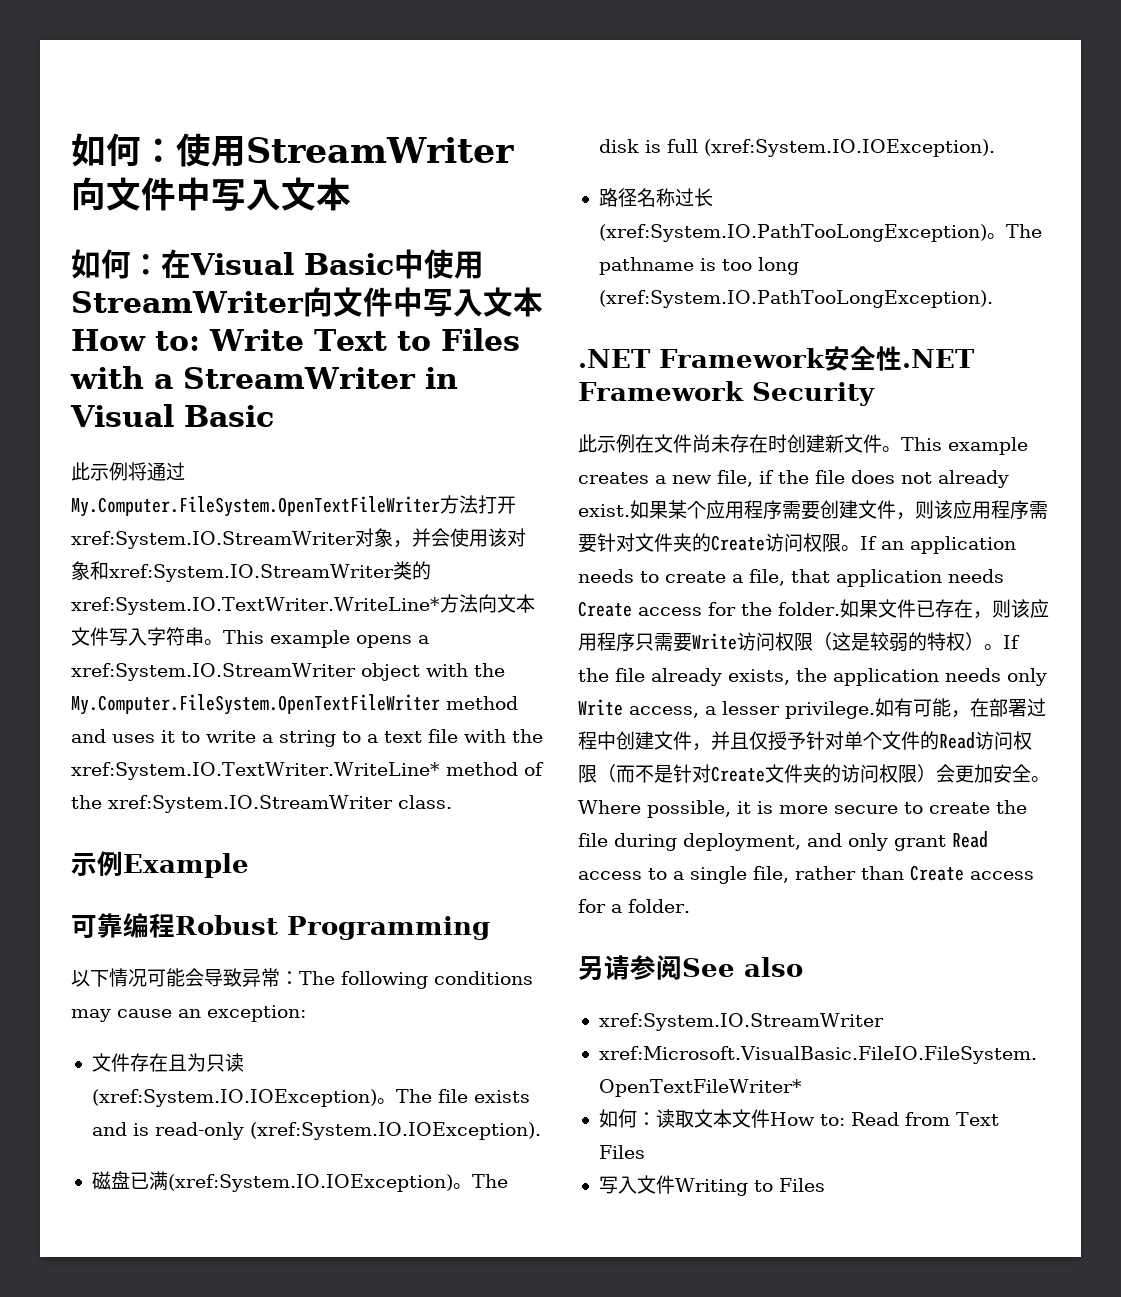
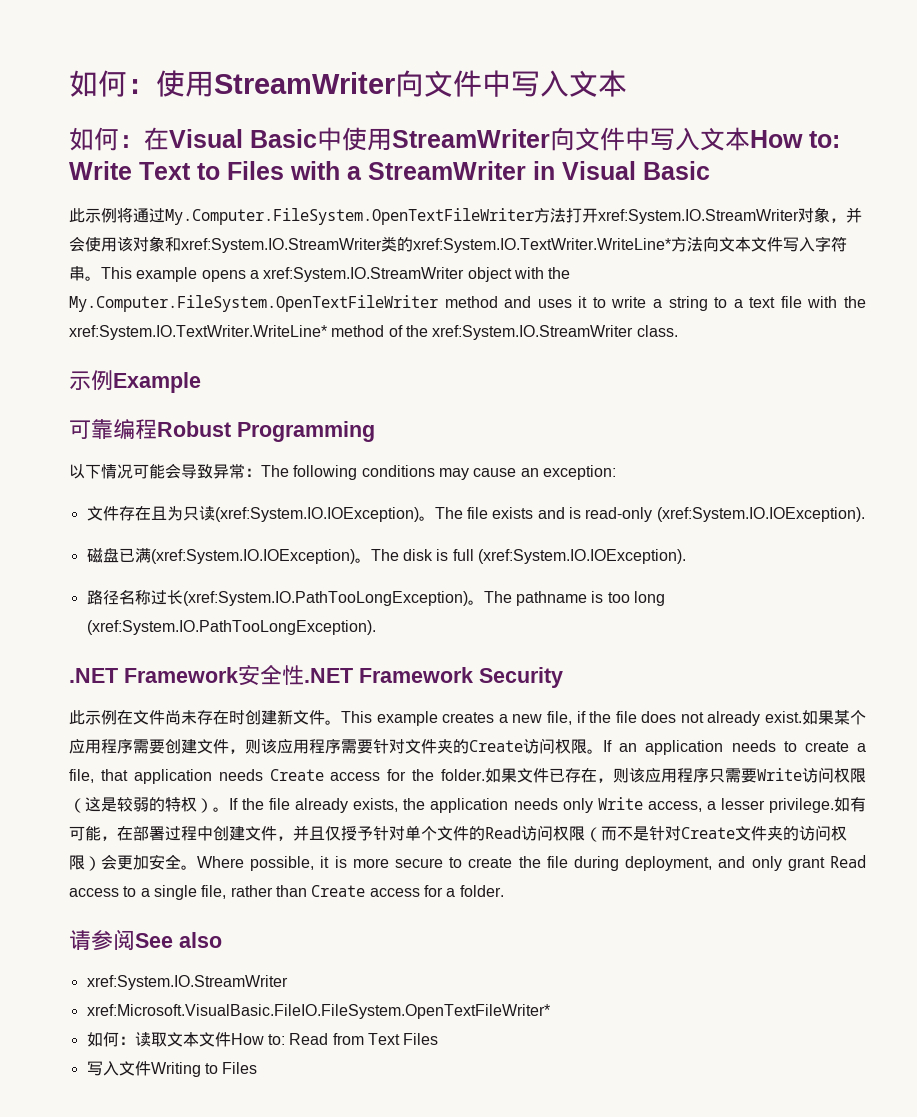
- 另请参阅See also
+ 请参阅See also

